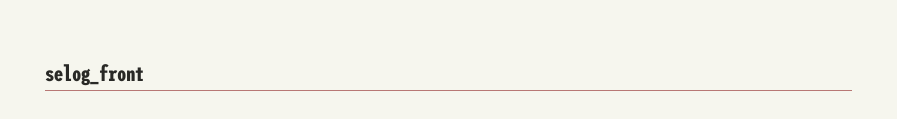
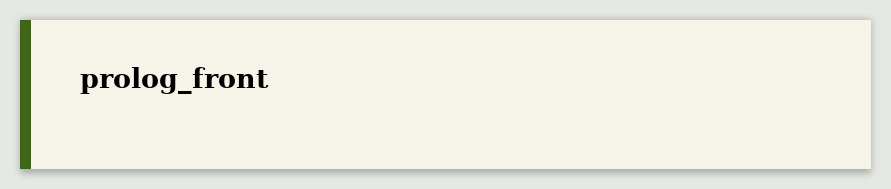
- selog_front
+ prolog_front

